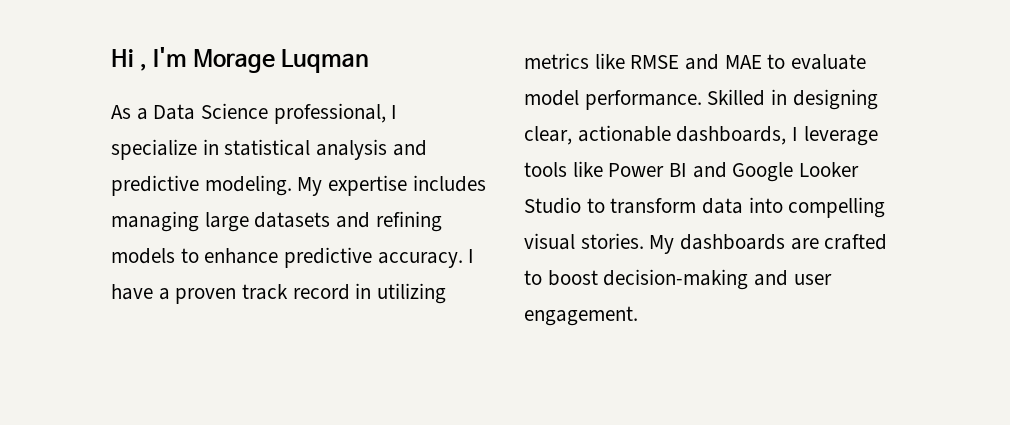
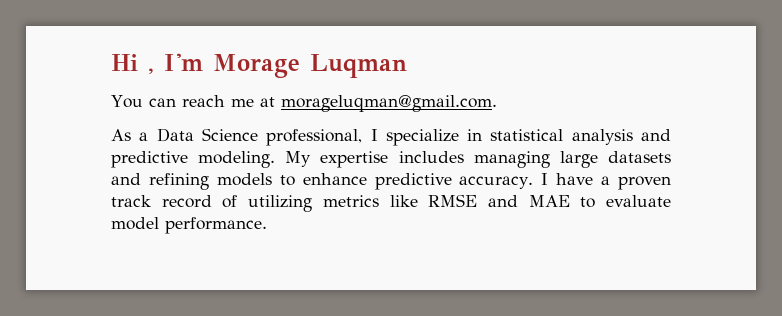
+ You can reach me at morageluqman@gmail.com.
- I have a proven track record in utilizing metrics like RMSE and MAE to evaluate model performance. Skilled in designing clear, actionable dashboards, I leverage tools like Power BI and Google Looker Studio to transform data into compelling visual stories. My dashboards are crafted to boost decision-making and user engagement.
+ I have a proven track record of utilizing metrics like RMSE and MAE to evaluate model performance.

